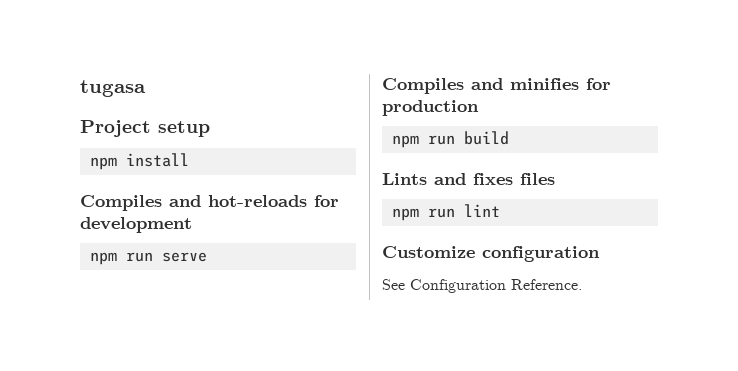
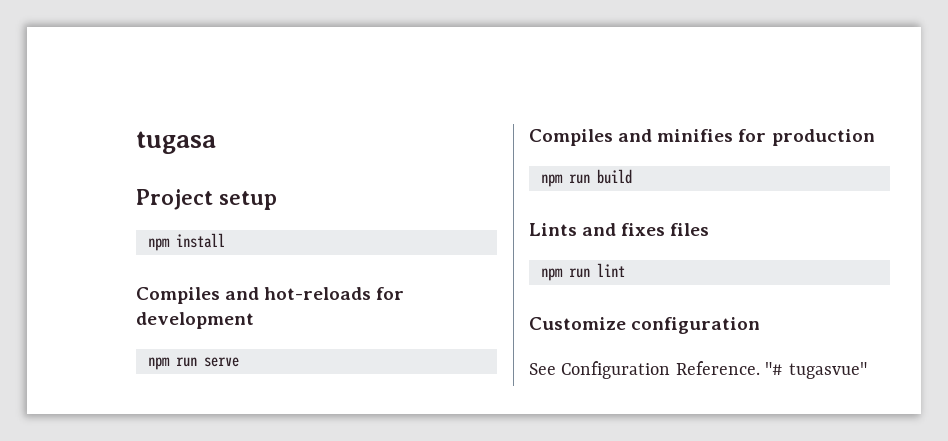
+ "# tugasvue"

